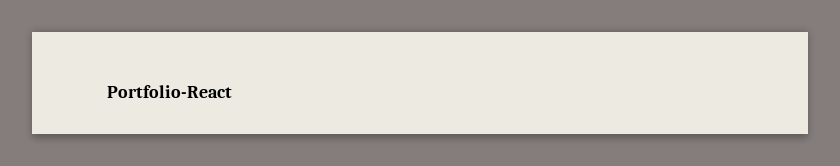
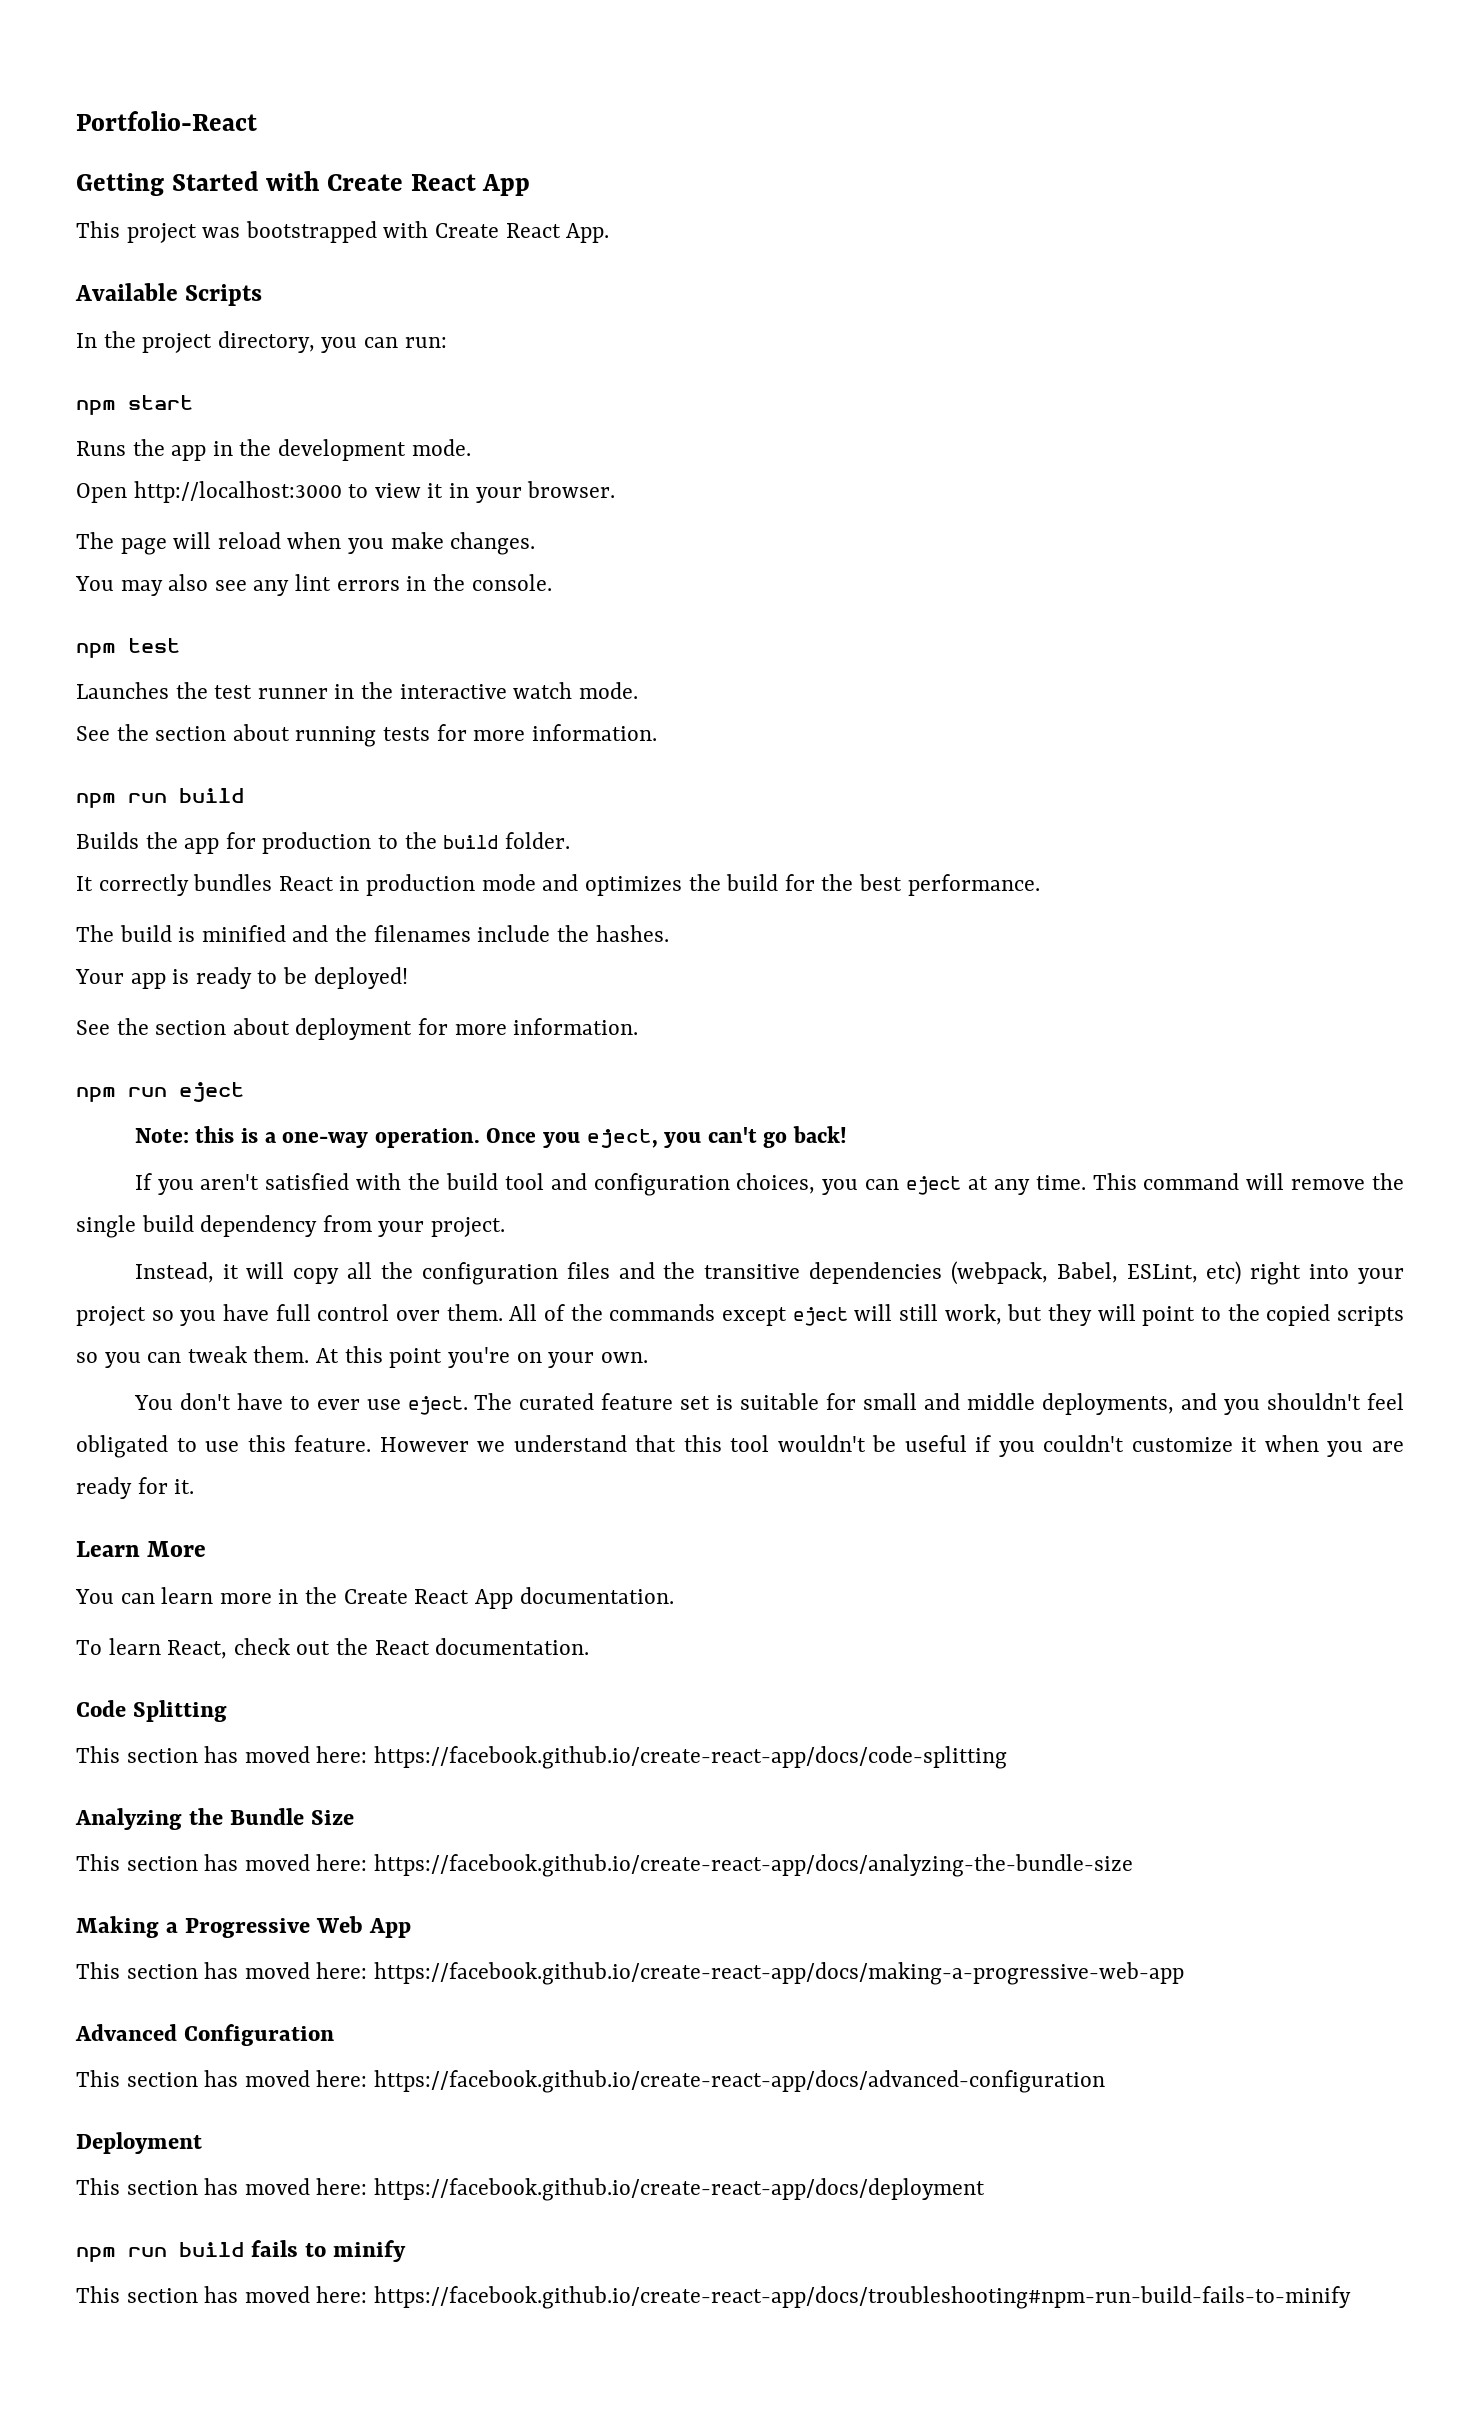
+ Getting Started with Create React App
+ This project was bootstrapped with Create React App.
+ Available Scripts
+ In the project directory, you can run:
+ npm start
+ Runs the app in the development mode.
+ Open http://localhost:3000 to view it in your browser.
+ The page will reload when you make changes.
+ You may also see any lint errors in the console.
+ npm test
+ Launches the test runner in the interactive watch mode.
+ See the section about running tests for more information.
+ npm run build
+ Builds the app for production to the build folder.
+ It correctly bundles React in production mode and optimizes the build for the best performance.
+ The build is minified and the filenames include the hashes.
+ Your app is ready to be deployed!
+ See the section about deployment for more information.
+ npm run eject
+ Note: this is a one-way operation. Once you eject, you can't go back!
+ If you aren't satisfied with the build tool and configuration choices, you can eject at any time. This command will remove the single build dependency from your project.
+ Instead, it will copy all the configuration files and the transitive dependencies (webpack, Babel, ESLint, etc) right into your project so you have full control over them. All of the commands except eject will still work, but they will point to the copied scripts so you can tweak them. At this point you're on your own.
+ You don't have to ever use eject. The curated feature set is suitable for small and middle deployments, and you shouldn't feel obligated to use this feature. However we understand that this tool wouldn't be useful if you couldn't customize it when you are ready for it.
+ Learn More
+ You can learn more in the Create React App documentation.
+ To learn React, check out the React documentation.
+ Code Splitting
+ This section has moved here: https://facebook.github.io/create-react-app/docs/code-splitting
+ Analyzing the Bundle Size
+ This section has moved here: https://facebook.github.io/create-react-app/docs/analyzing-the-bundle-size
+ Making a Progressive Web App
+ This section has moved here: https://facebook.github.io/create-react-app/docs/making-a-progressive-web-app
+ Advanced Configuration
+ This section has moved here: https://facebook.github.io/create-react-app/docs/advanced-configuration
+ Deployment
+ This section has moved here: https://facebook.github.io/create-react-app/docs/deployment
+ npm run build fails to minify
+ This section has moved here: https://facebook.github.io/create-react-app/docs/troubleshooting#npm-run-build-fails-to-minify

